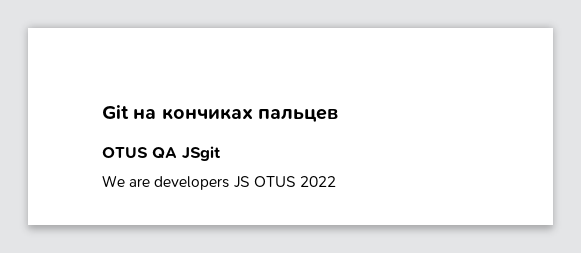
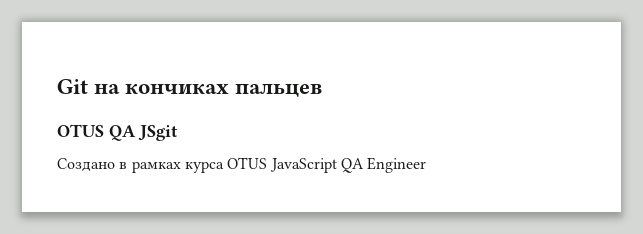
- We are developers JS OTUS 2022
+ Создано в рамках курса OTUS JavaScript QA Engineer

